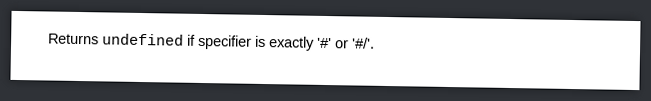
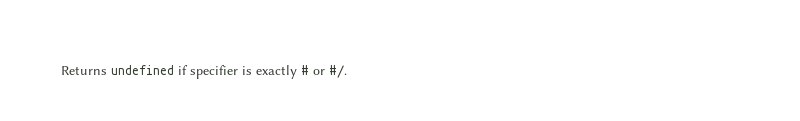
- Returns undefined if specifier is exactly '#' or '#/'.
+ Returns undefined if specifier is exactly # or #/.

